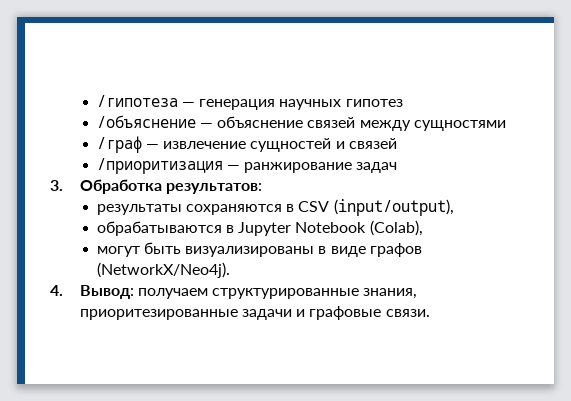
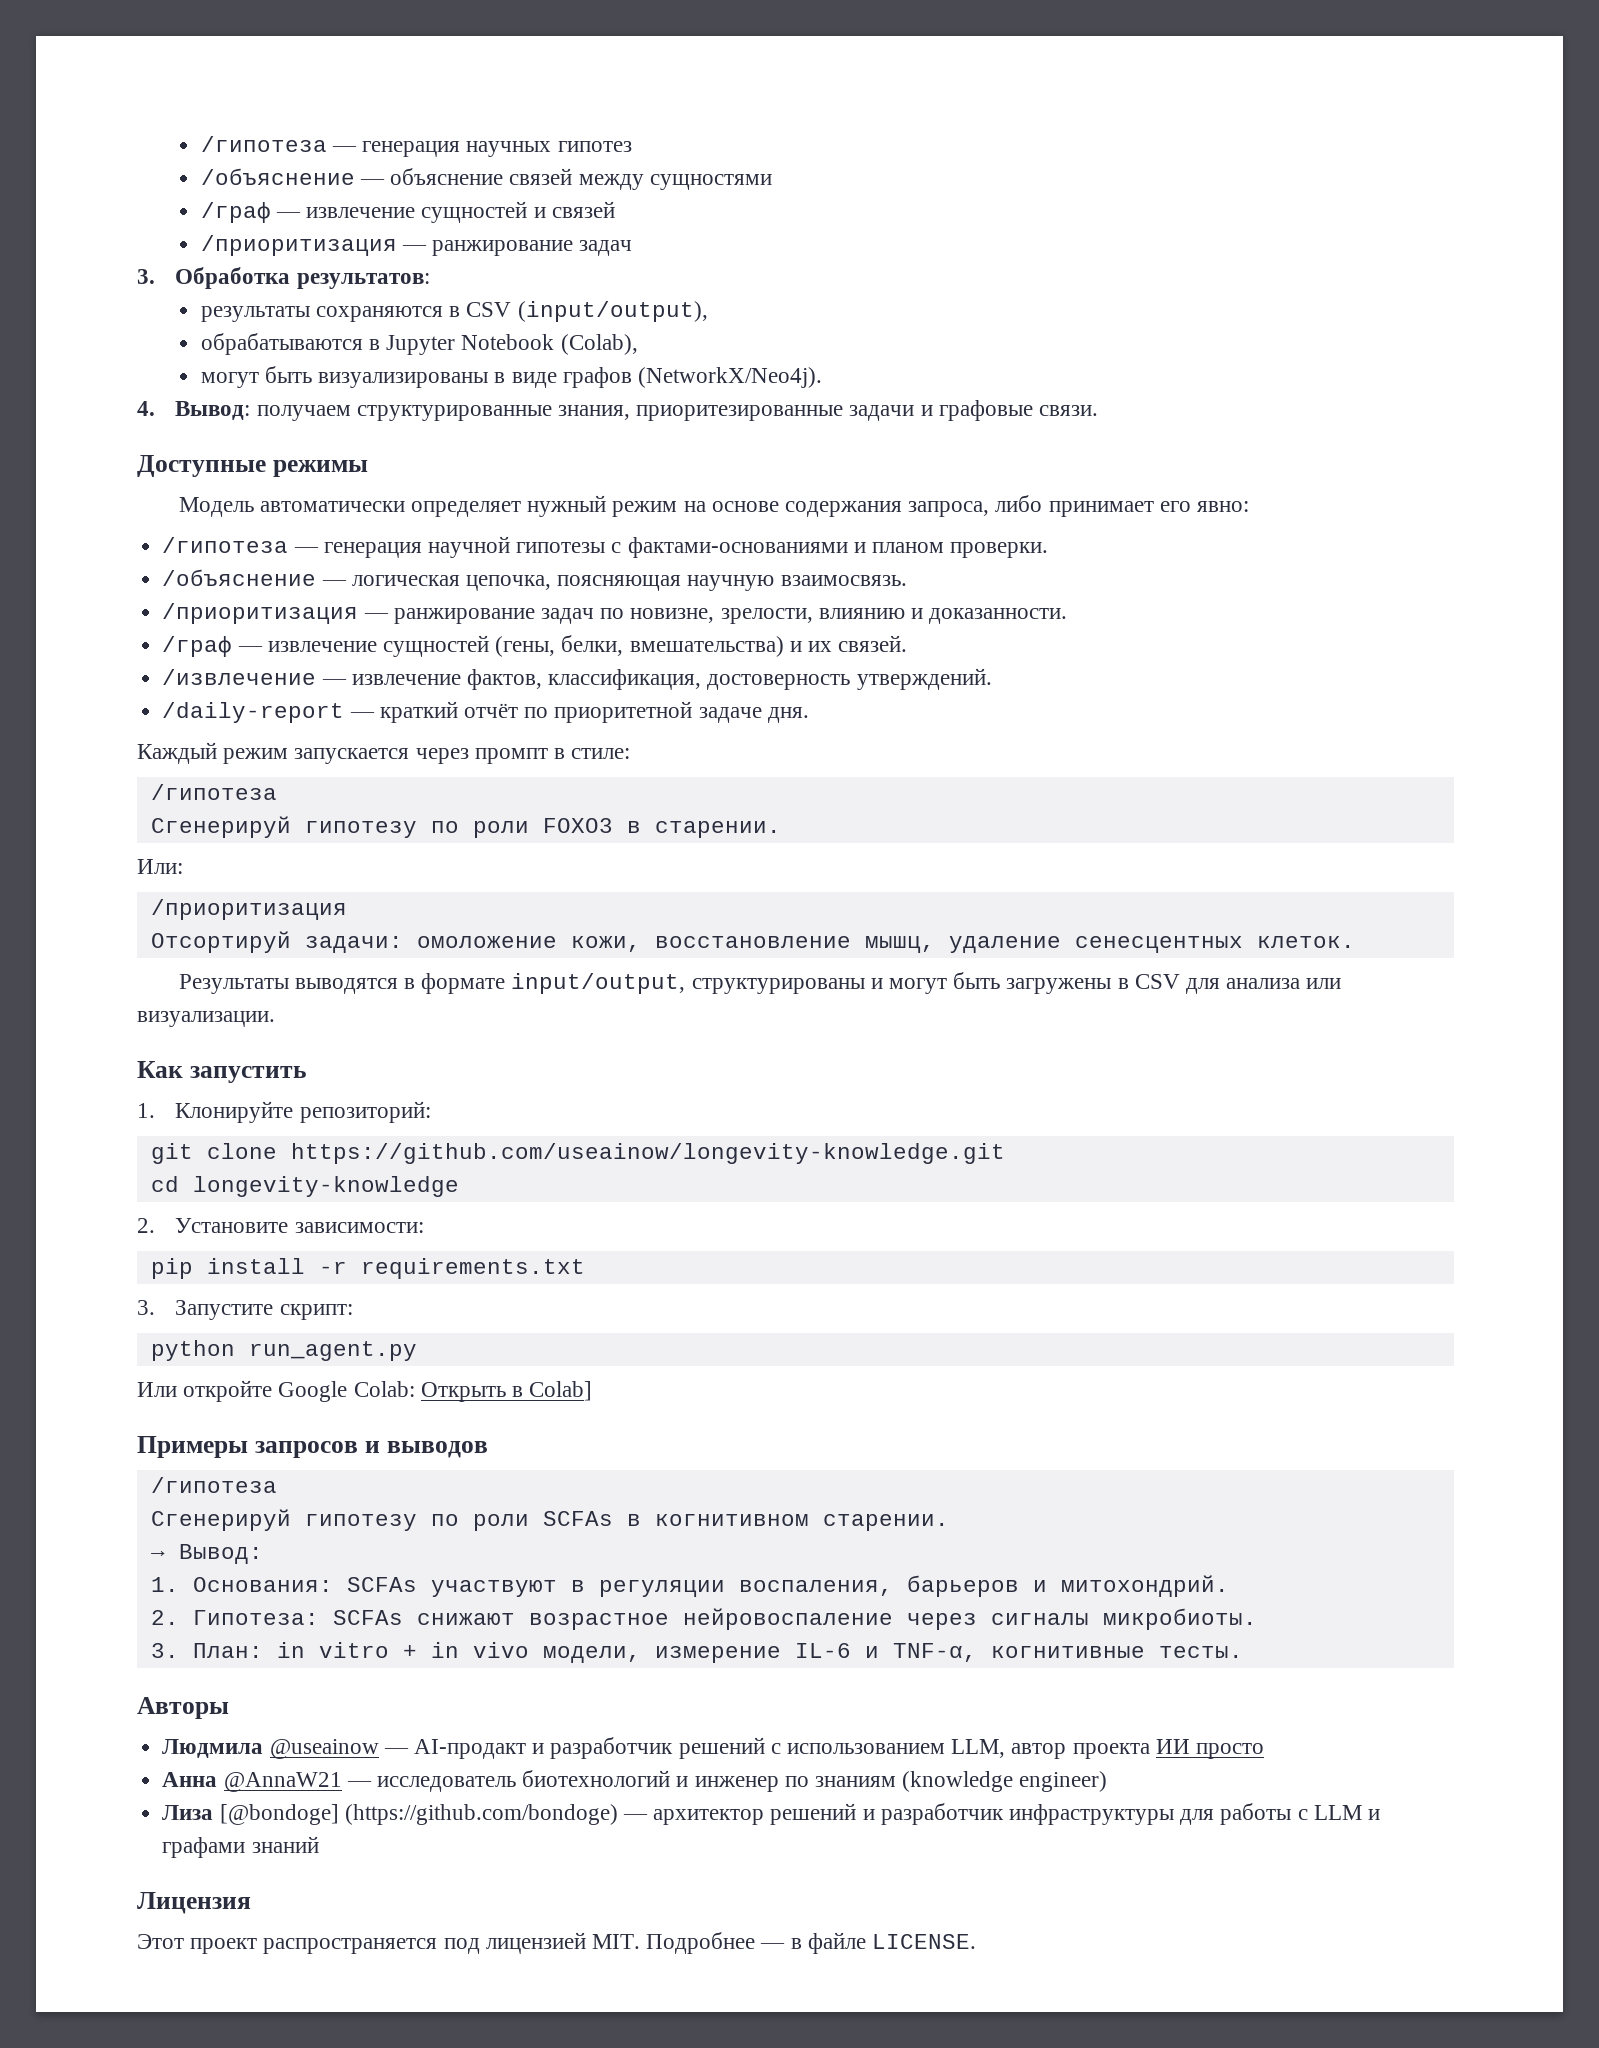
+ Доступные режимы
+ Модель автоматически определяет нужный режим на основе содержания запроса, либо принимает его явно:
+ /гипотеза — генерация научной гипотезы с фактами-основаниями и планом проверки.
+ /объяснение — логическая цепочка, поясняющая научную взаимосвязь.
+ /приоритизация — ранжирование задач по новизне, зрелости, влиянию и доказанности.
+ /граф — извлечение сущностей (гены, белки, вмешательства) и их связей.
+ /извлечение — извлечение фактов, классификация, достоверность утверждений.
+ /daily-report — краткий отчёт по приоритетной задаче дня.
+ Каждый режим запускается через промпт в стиле:
+ /гипотеза
+ Сгенерируй гипотезу по роли FOXO3 в старении.
+ Или:
+ /приоритизация
+ Отсортируй задачи: омоложение кожи, восстановление мышц, удаление сенесцентных клеток.
+ Результаты выводятся в формате input/output, структурированы и могут быть загружены в CSV для анализа или визуализации.
+ Как запустить
+ 1. Клонируйте репозиторий:
+ git clone https://github.com/useainow/longevity-knowledge.git
+ cd longevity-knowledge
+ 2. Установите зависимости:
+ pip install -r requirements.txt
+ 3. Запустите скрипт:
+ python run_agent.py
+ Или откройте Google Colab: Открыть в Colab]
+ Примеры запросов и выводов
+ /гипотеза
+ Сгенерируй гипотезу по роли SCFAs в когнитивном старении.
+ → Вывод:
+ 1. Основания: SCFAs участвуют в регуляции воспаления, барьеров и митохондрий.
+ 2. Гипотеза: SCFAs снижают возрастное нейровоспаление через сигналы микробиоты.
+ 3. План: in vitro + in vivo модели, измерение IL-6 и TNF-α, когнитивные тесты.
+ Авторы
+ Людмила @useainow — AI-продакт и разработчик решений с использованием LLM, автор проекта ИИ просто
+ Анна @AnnaW21 — исследователь биотехнологий и инженер по знаниям (knowledge engineer)
+ Лиза [@bondoge] (https://github.com/bondoge) — архитектор решений и разработчик инфраструктуры для работы с LLM и графами знаний
+ Лицензия
+ Этот проект распространяется под лицензией MIT. Подробнее — в файле LICENSE.

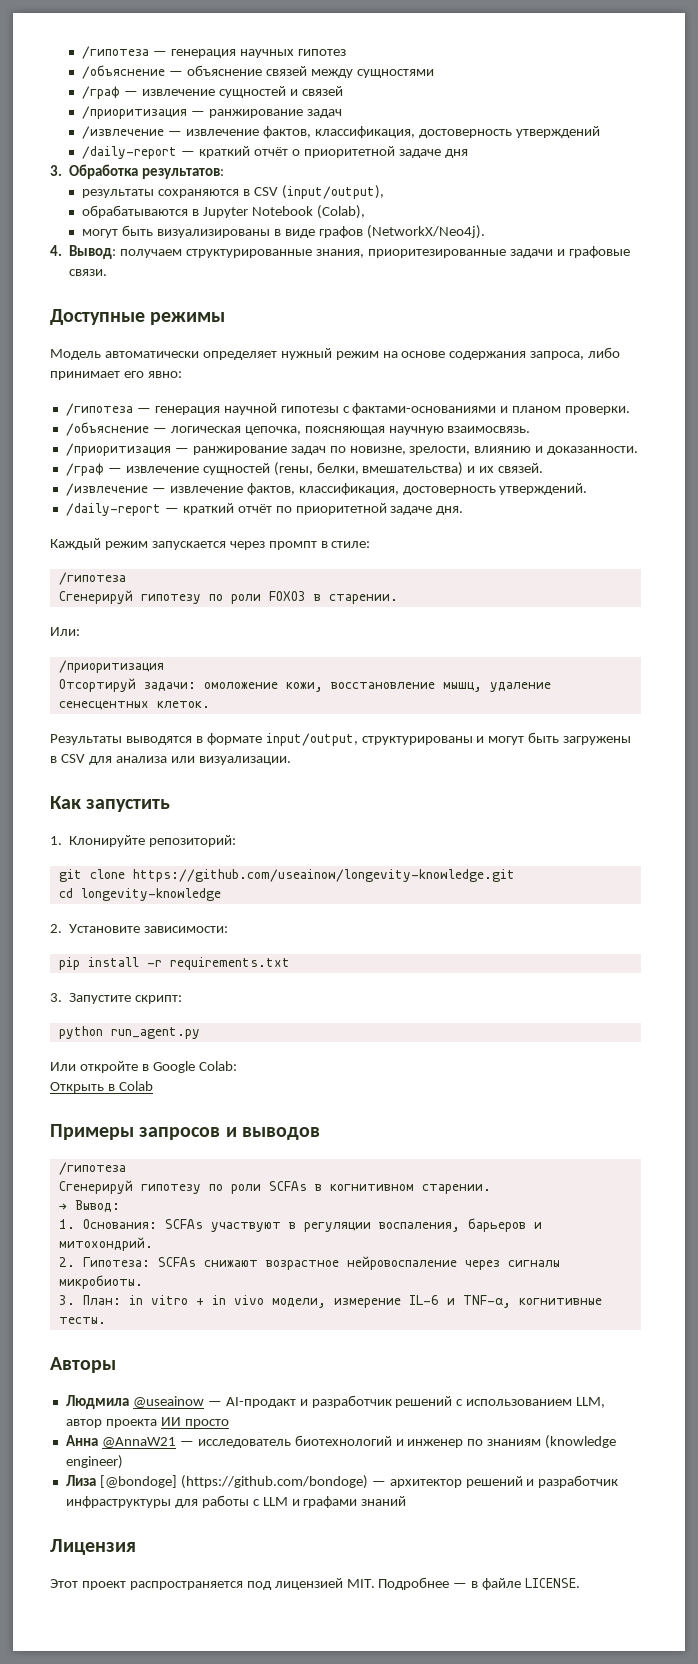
+ /извлечение — извлечение фактов, классификация, достоверность утверждений
+ /daily-report — краткий отчёт о приоритетной задаче дня
- Или откройте Google Colab: Открыть в Colab]
+ Или откройте в Google Colab:
+ Открыть в Colab

